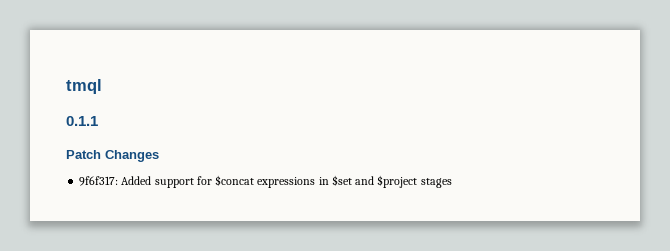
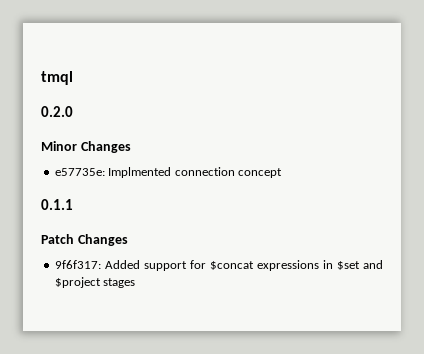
+ 0.2.0
+ Minor Changes
+ e57735e: Implmented connection concept

